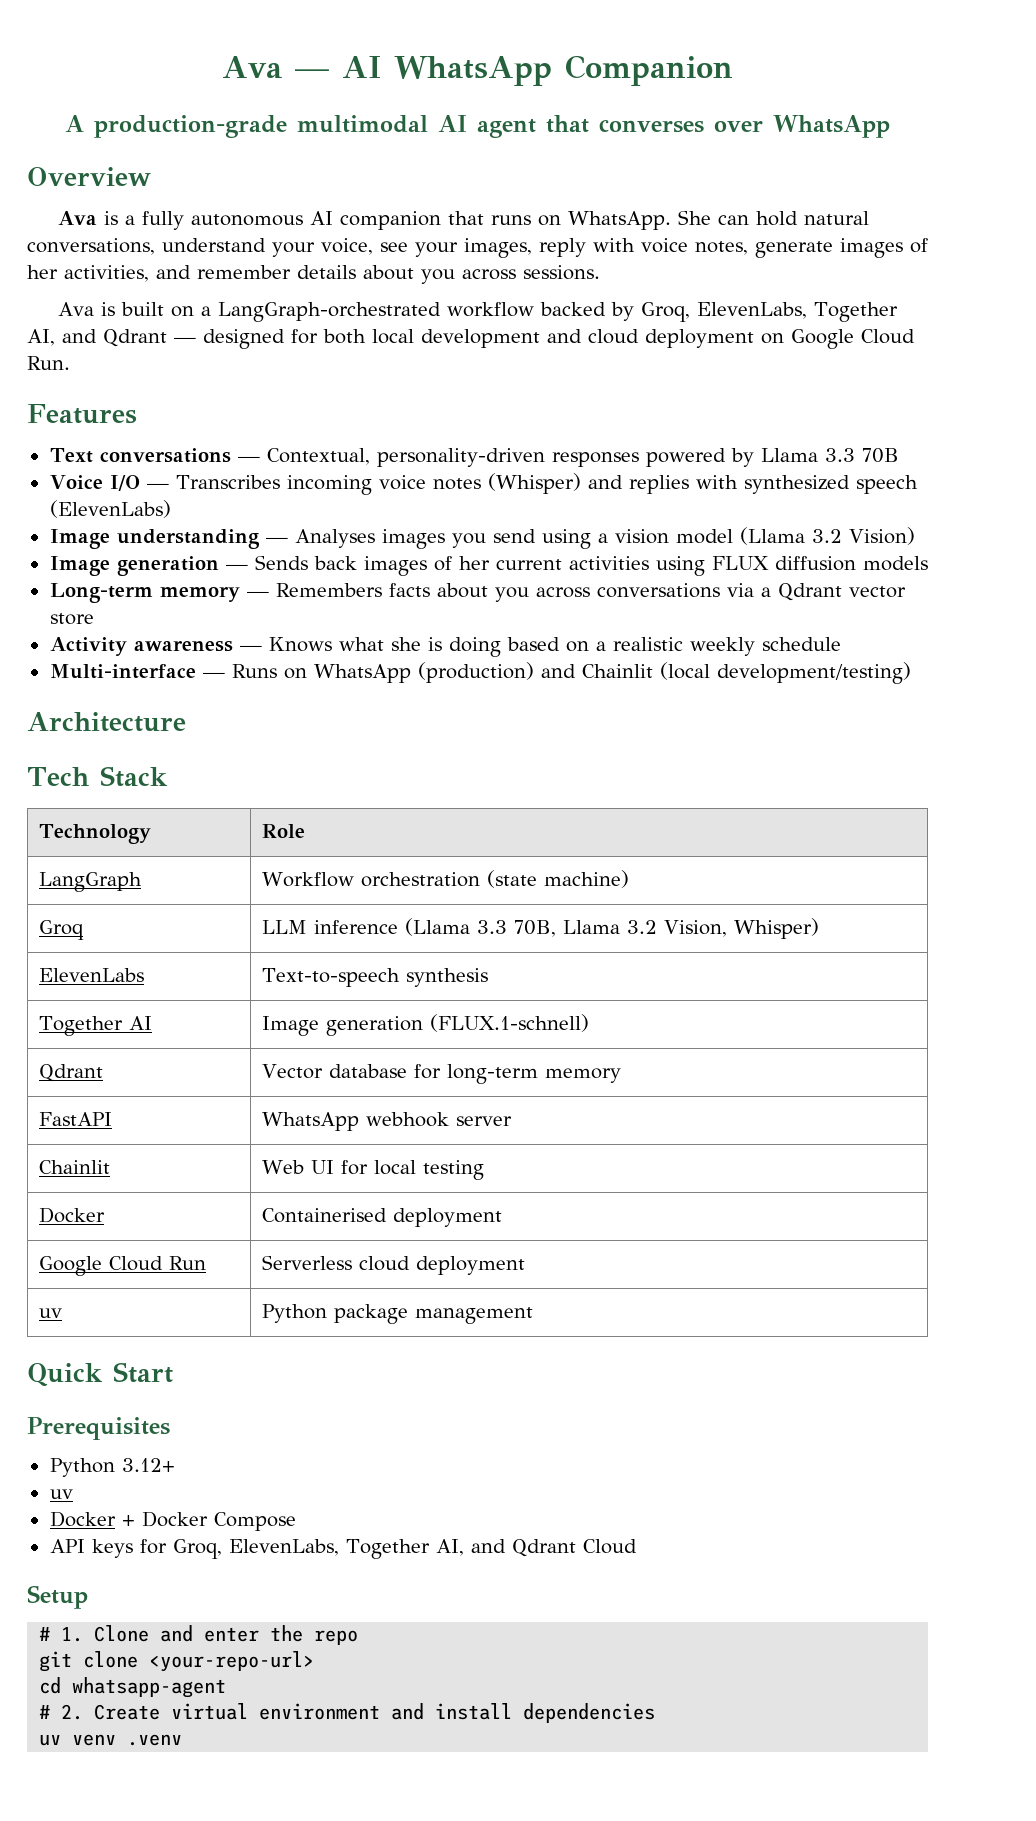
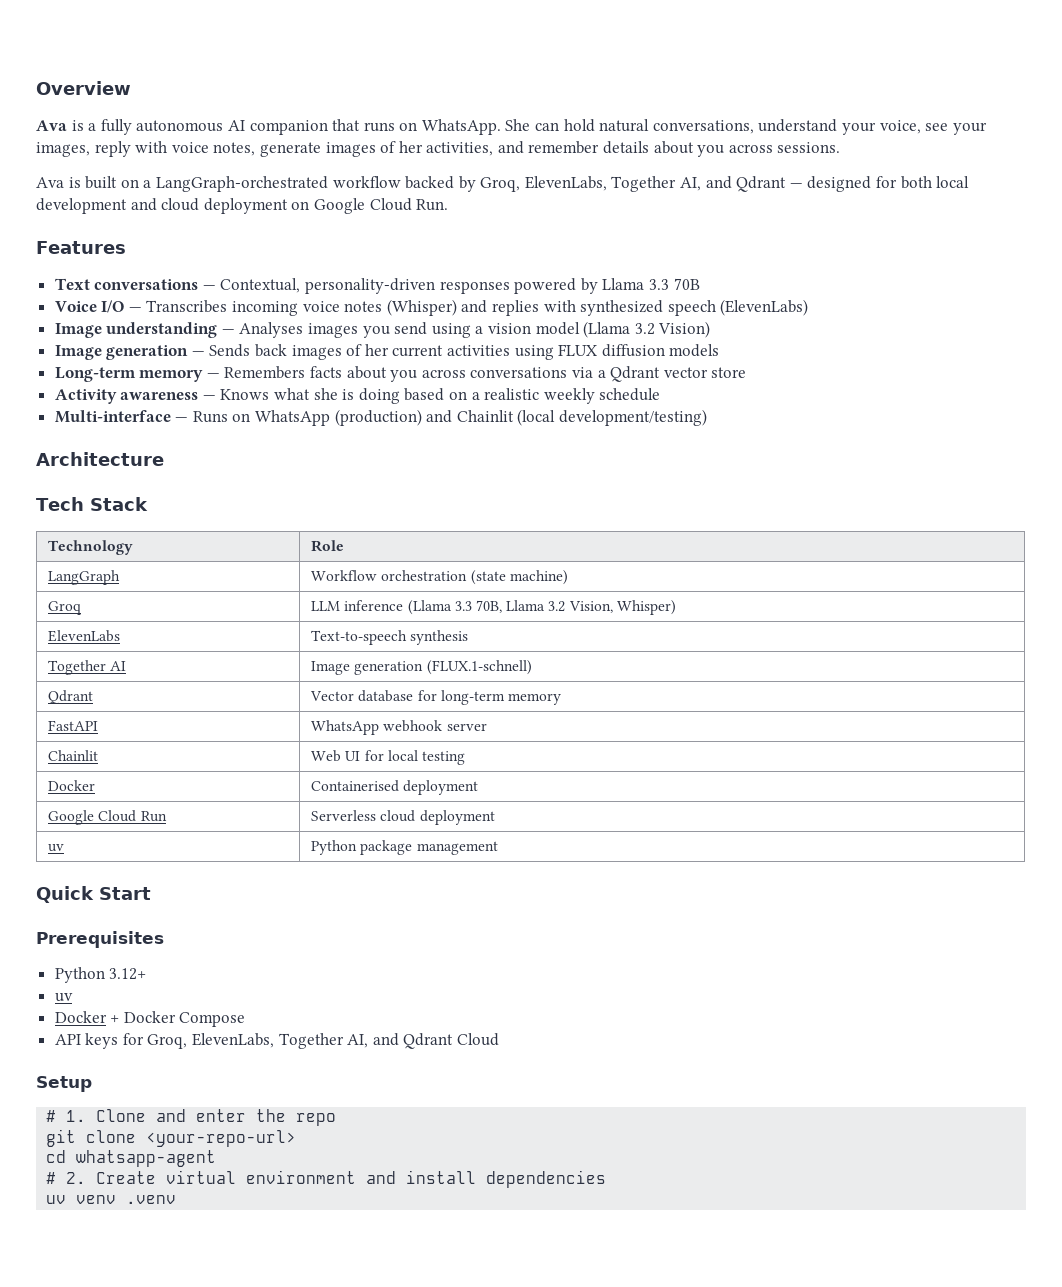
- Ava — AI WhatsApp Companion
- A production-grade multimodal AI agent that converses over WhatsApp

